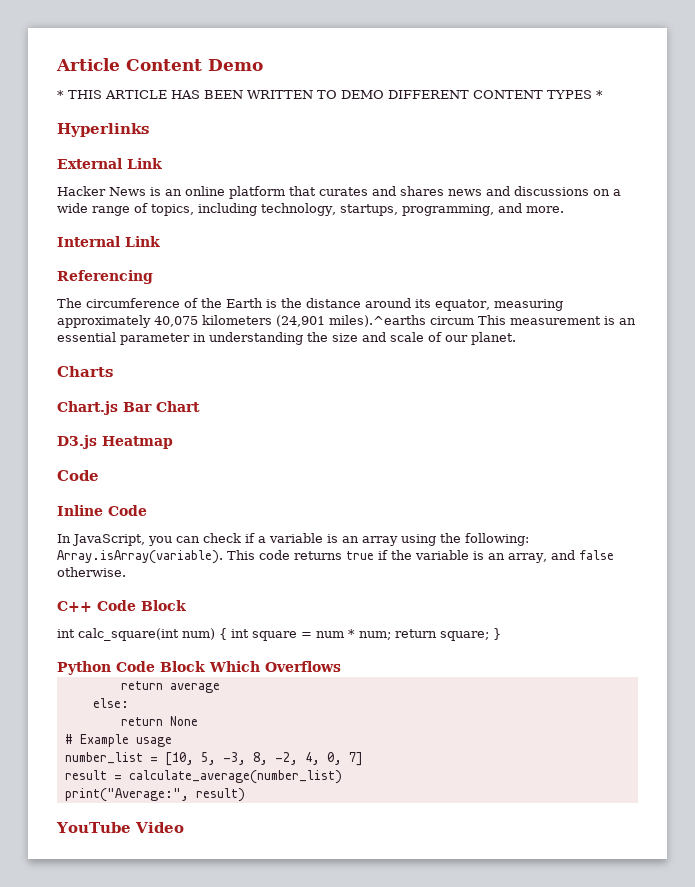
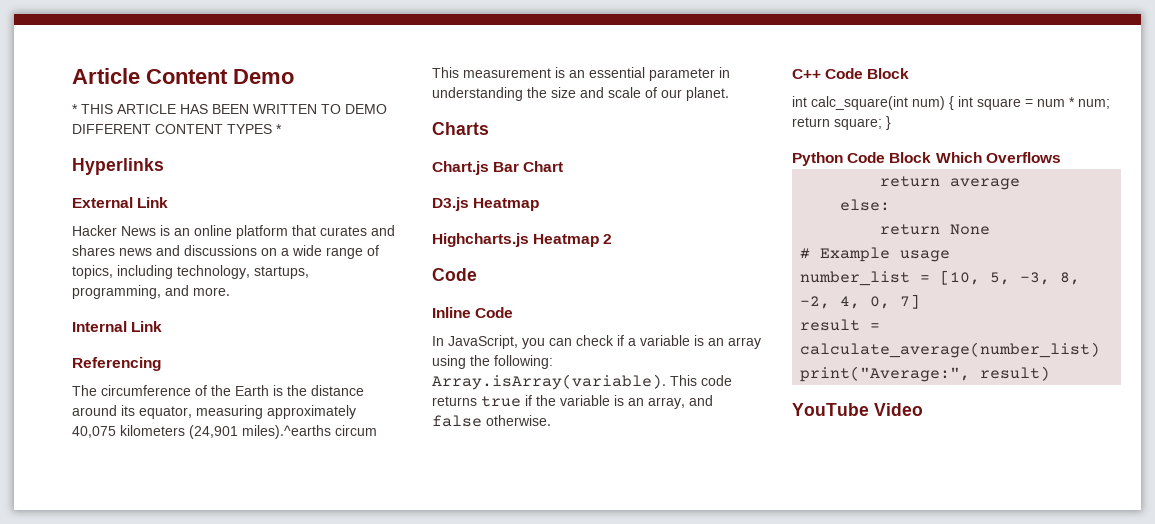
+ Highcharts.js Heatmap 2

